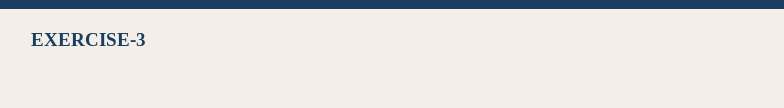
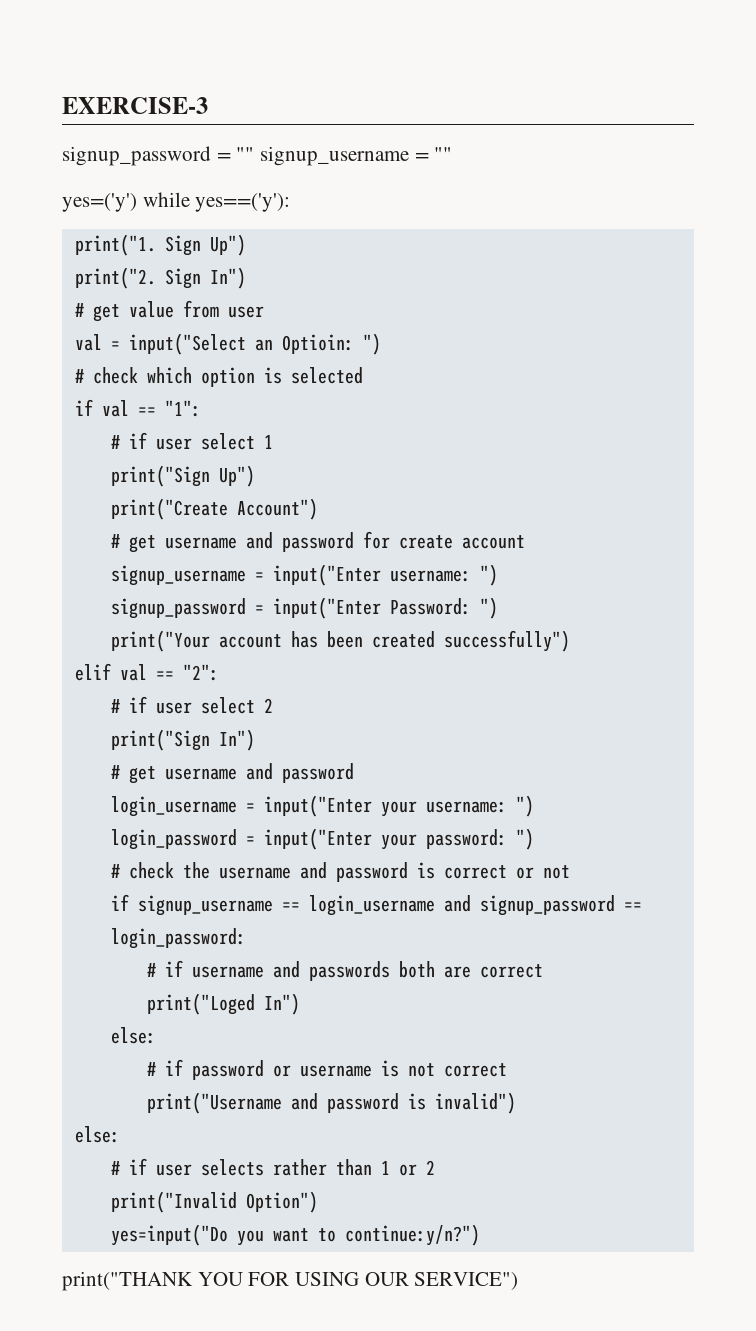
+ signup_password = "" signup_username = ""
+ yes=('y') while yes==('y'):
+ print("1. Sign Up")
+ print("2. Sign In")
+ # get value from user
+ val = input("Select an Optioin: ")
+ # check which option is selected
+ if val == "1":
+ # if user select 1
+ print("Sign Up")
+ print("Create Account")
+ # get username and password for create account
+ signup_username = input("Enter username: ")
+ signup_password = input("Enter Password: ")
+ print("Your account has been created successfully")
+ elif val == "2":
+ # if user select 2
+ print("Sign In")
+ # get username and password
+ login_username = input("Enter your username: ")
+ login_password = input("Enter your password: ")
+ # check the username and password is correct or not
+ if signup_username == login_username and signup_password == login_password:
+ # if username and passwords both are correct
+ print("Loged In")
+ else:
+ # if password or username is not correct
+ print("Username and password is invalid")
+ else:
+ # if user selects rather than 1 or 2
+ print("Invalid Option")
+ yes=input("Do you want to continue:y/n?")
+ print("THANK YOU FOR USING OUR SERVICE")

